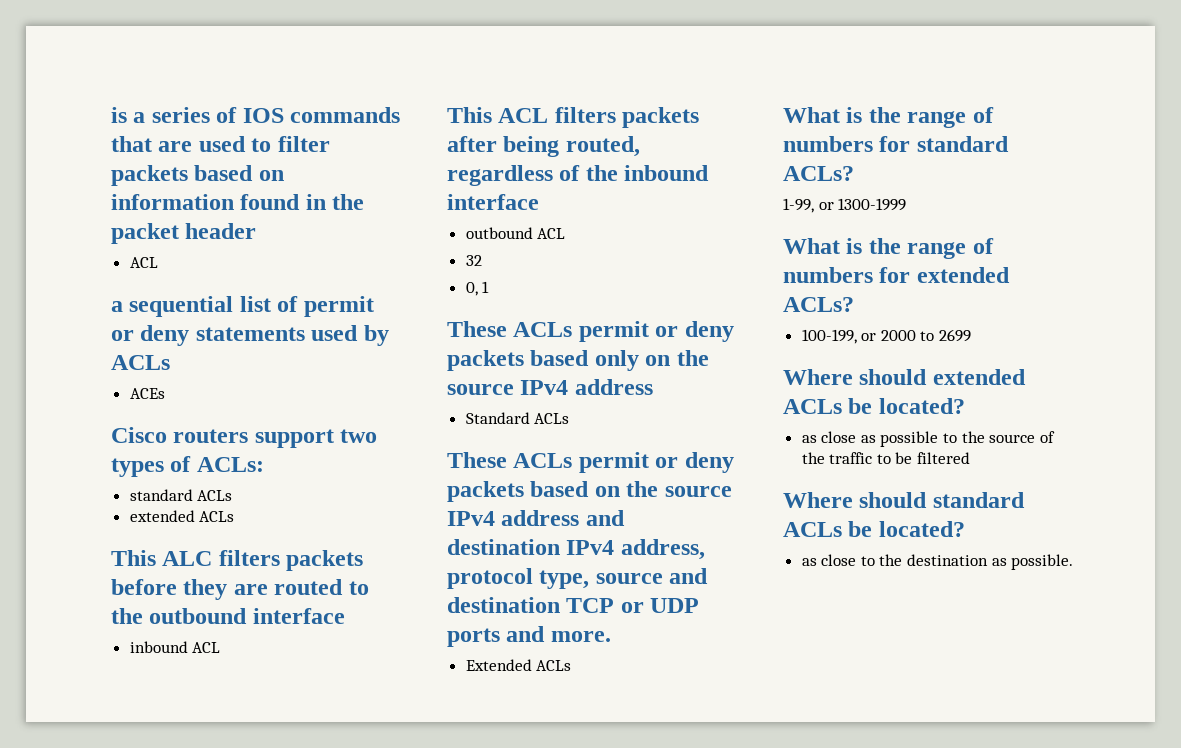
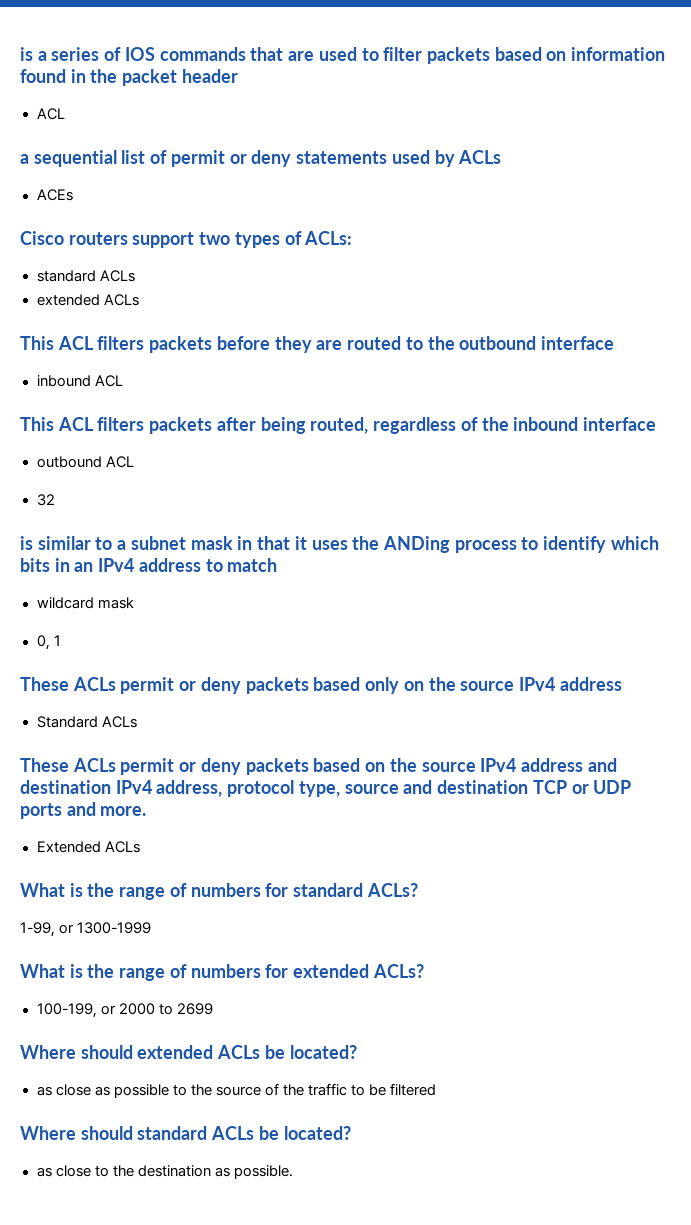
- This ALC filters packets before they are routed to the outbound interface
+ This ACL filters packets before they are routed to the outbound interface
+ is similar to a subnet mask in that it uses the ANDing process to identify which bits in an IPv4 address to match
+ wildcard mask

